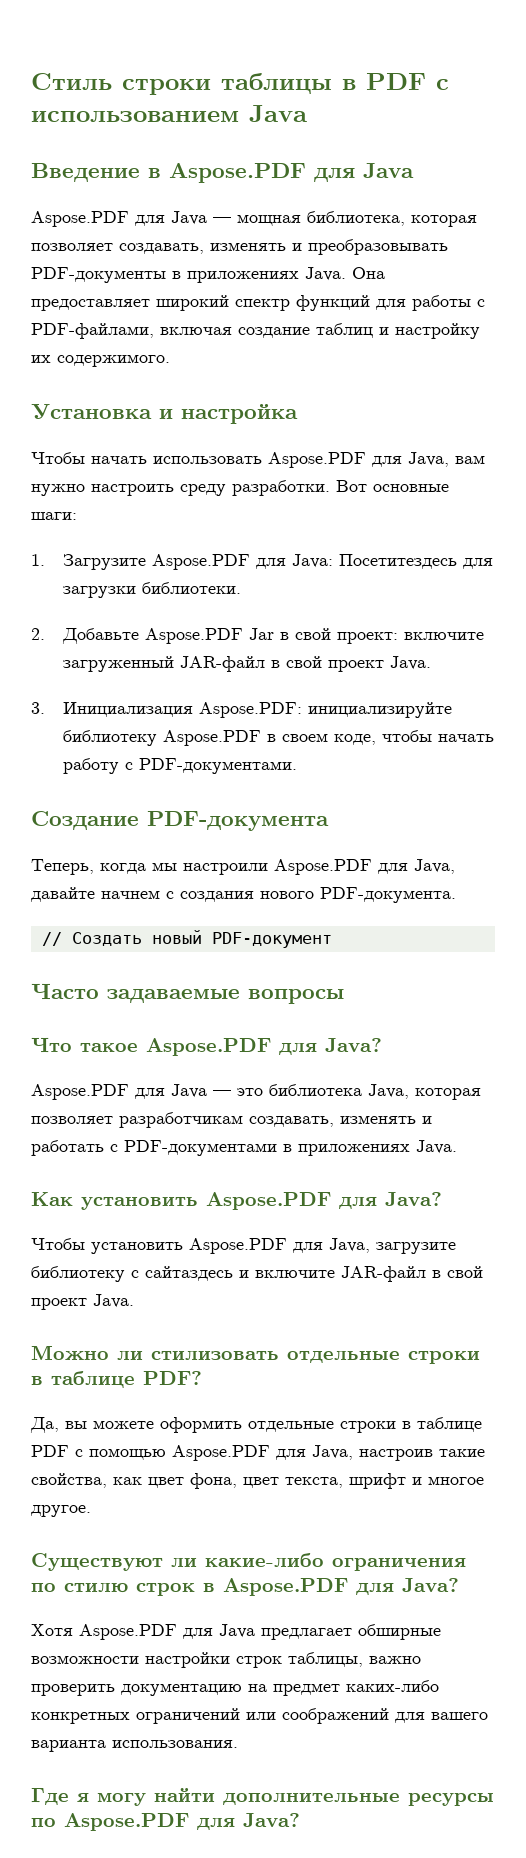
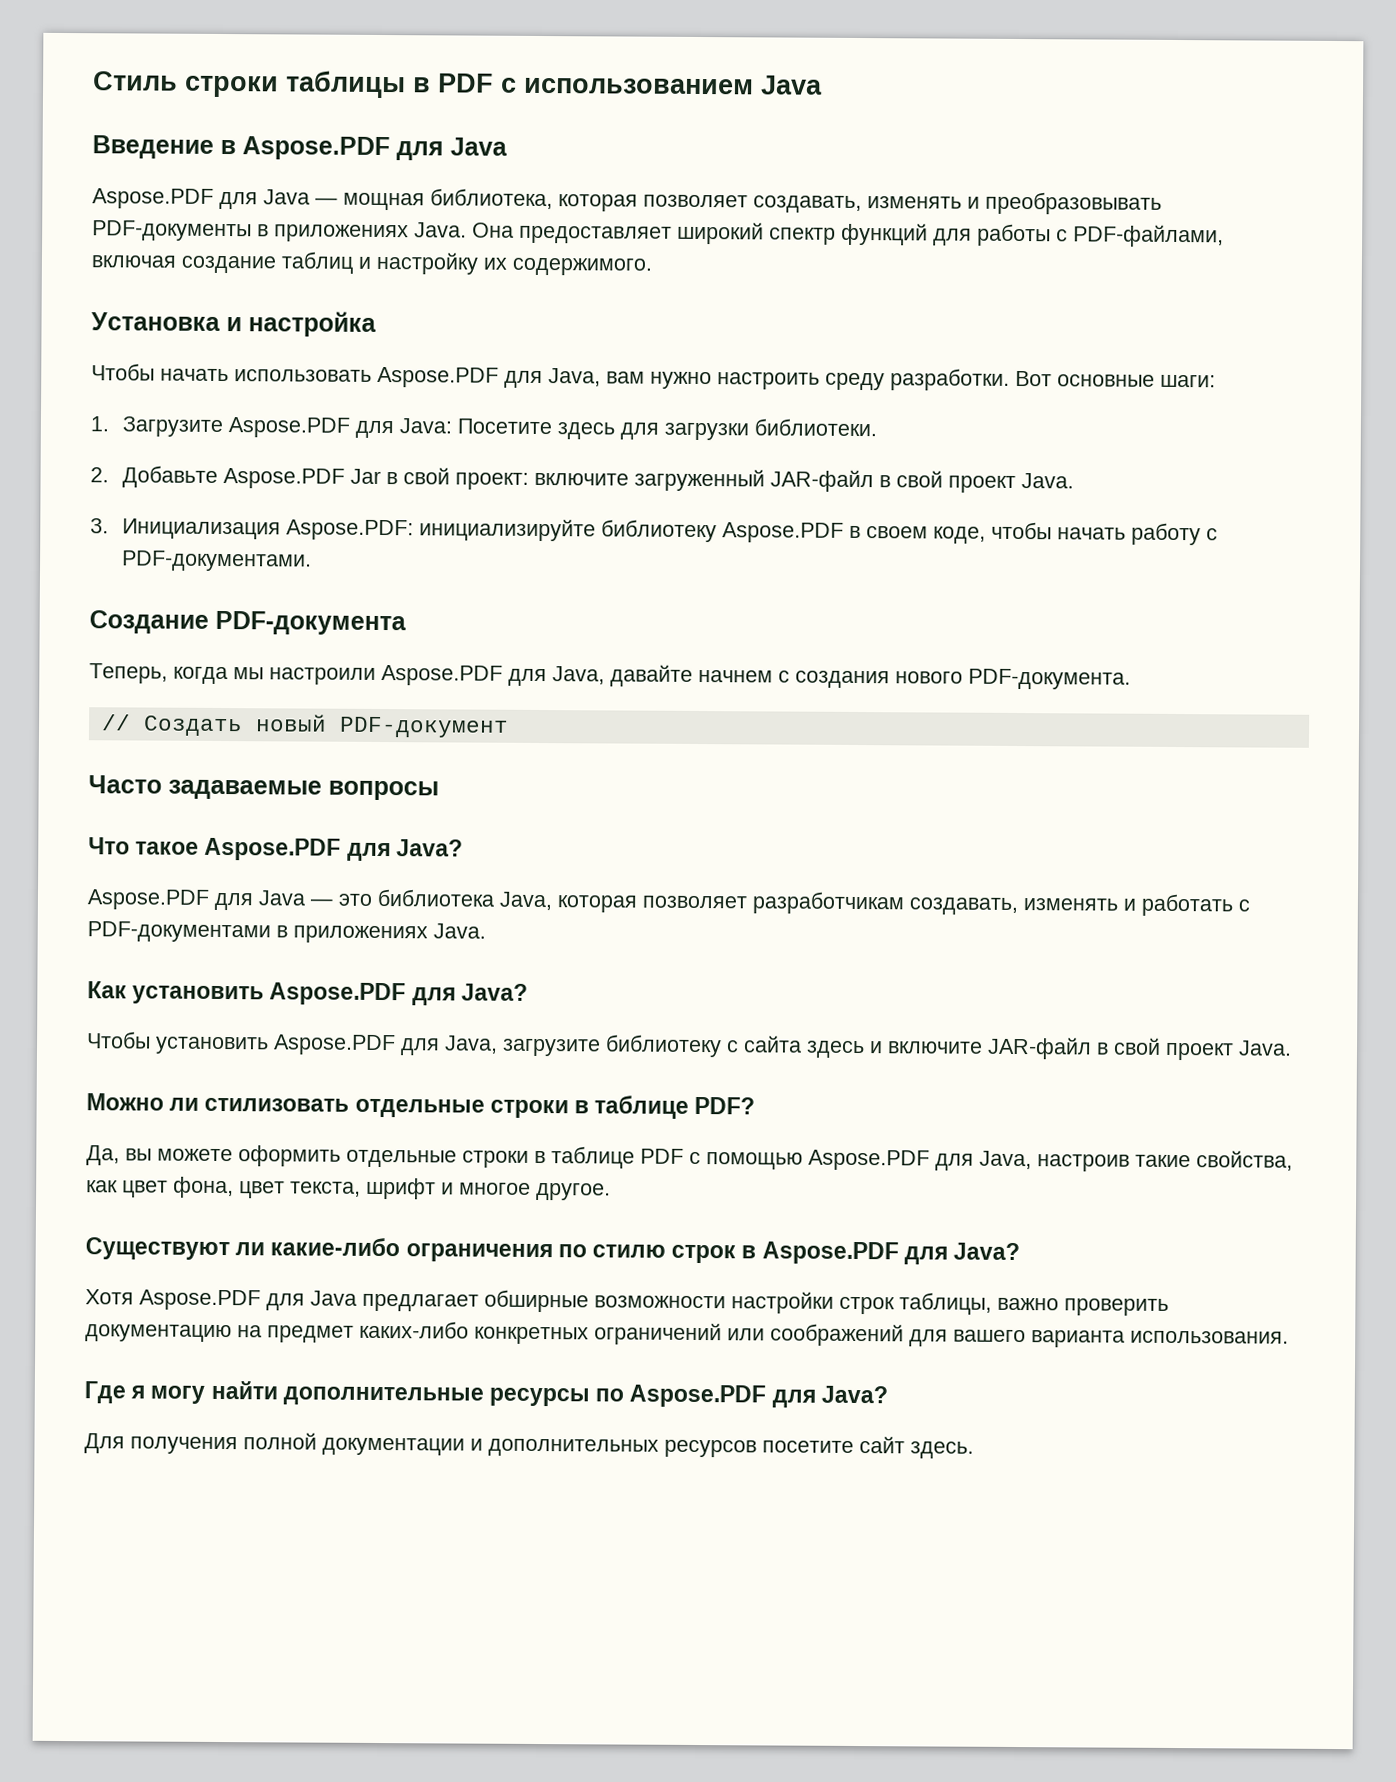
- 1. Загрузите Aspose.PDF для Java: Посетитездесь для загрузки библиотеки.
+ 1. Загрузите Aspose.PDF для Java: Посетите здесь для загрузки библиотеки.
- Чтобы установить Aspose.PDF для Java, загрузите библиотеку с сайтаздесь и включите JAR-файл в свой проект Java.
+ Чтобы установить Aspose.PDF для Java, загрузите библиотеку с сайта здесь и включите JAR-файл в свой проект Java.
+ Для получения полной документации и дополнительных ресурсов посетите сайт здесь.

